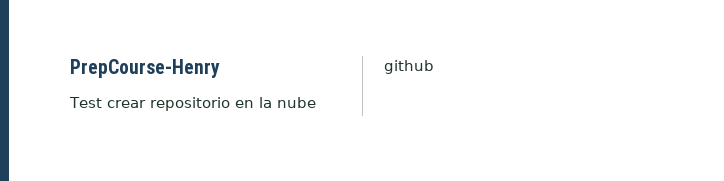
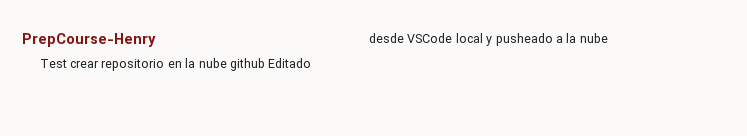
- Test crear repositorio en la nube github
+ Test crear repositorio en la nube github Editado desde VSCode local y pusheado a la nube

